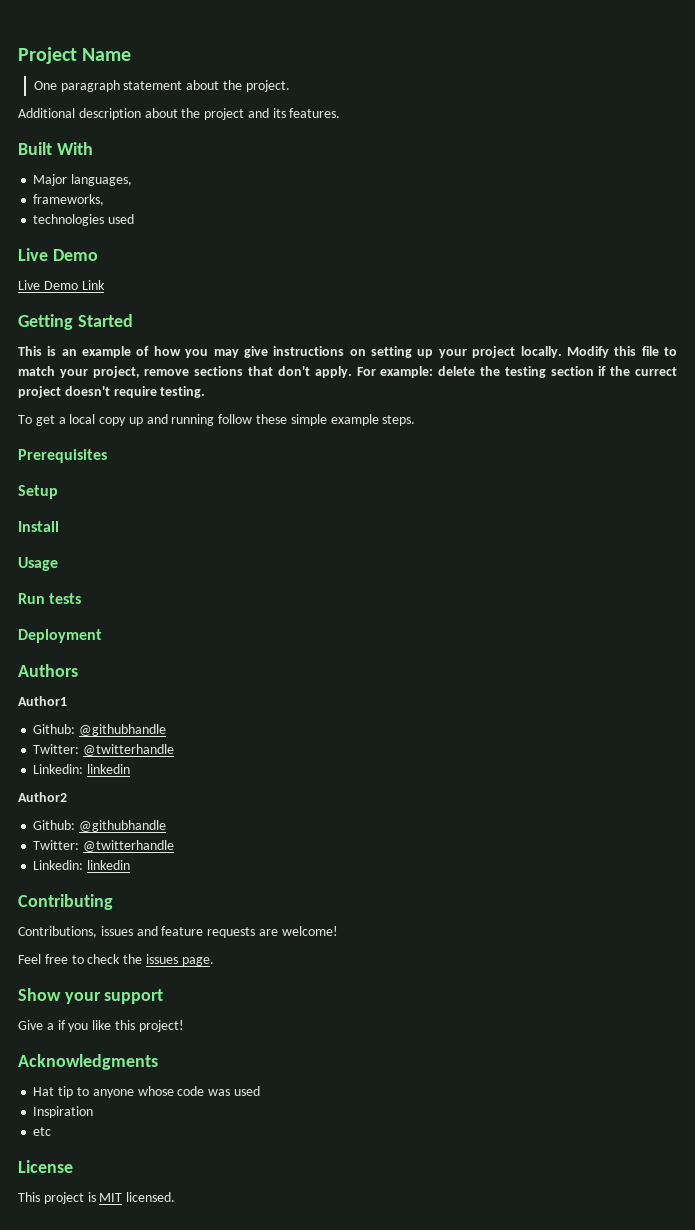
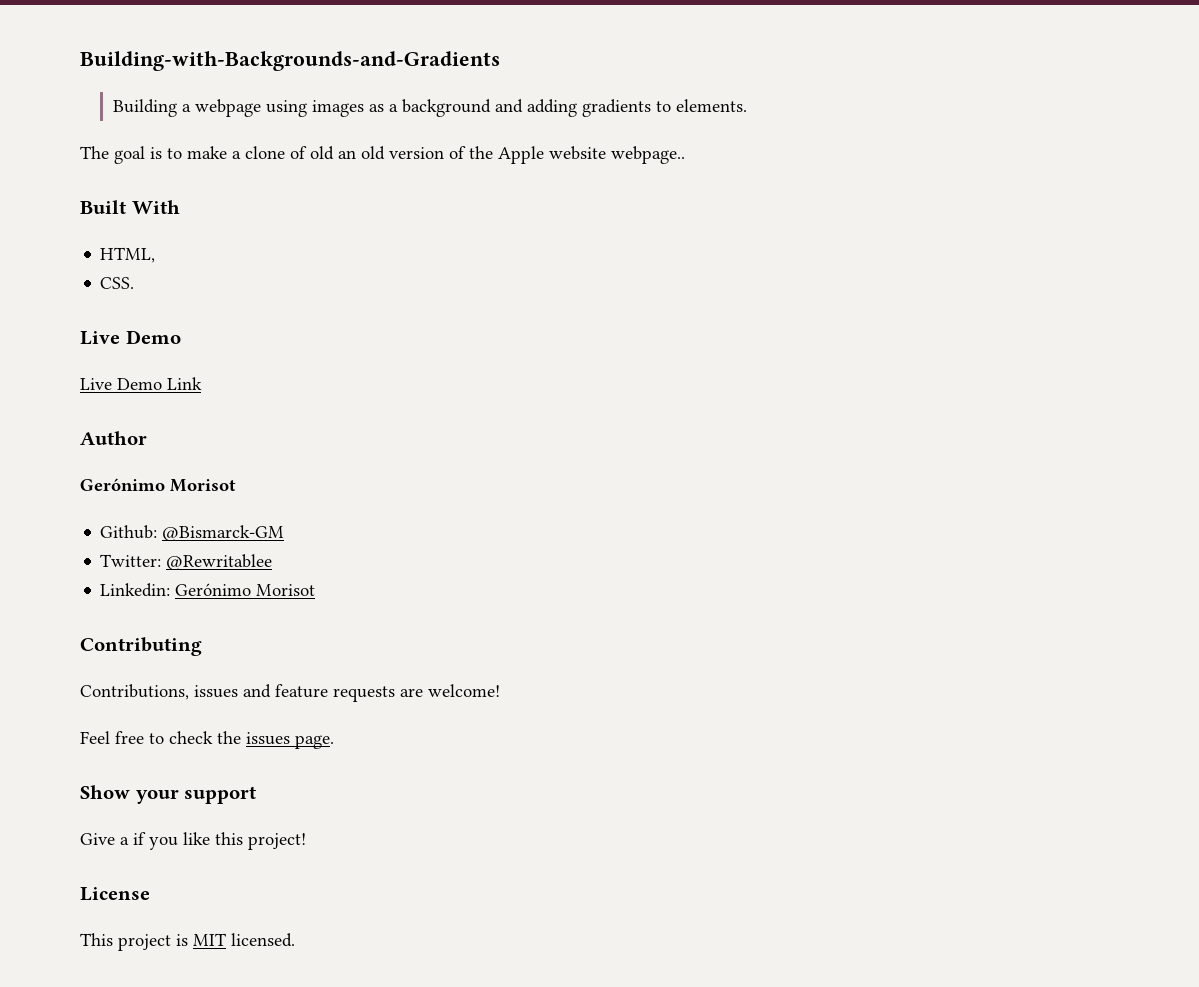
- Project Name
- One paragraph statement about the project.
- Additional description about the project and its features.
+ Building-with-Backgrounds-and-Gradients
+ Building a webpage using images as a background and adding gradients to elements.
+ The goal is to make a clone of old an old version of the Apple website webpage..
  Built With
- Major languages,
- frameworks,
- technologies used
+ HTML,
+ CSS.
- Getting Started
- This is an example of how you may give instructions on setting up your project locally. Modify this file to match your project, remove sections that don't apply. For example: delete the testing section if the currect project doesn't require testing.
- To get a local copy up and running follow these simple example steps.
- Prerequisites
- Setup
- Install
- Usage
- Run tests
- Deployment
- Authors
- Author1
- Github: @githubhandle
- Twitter: @twitterhandle
- Linkedin: linkedin
- Author2
- Github: @githubhandle
- Twitter: @twitterhandle
- Linkedin: linkedin
+ Author
+ Gerónimo Morisot
+ Github: @Bismarck-GM
+ Twitter: @Rewritablee
+ Linkedin: Gerónimo Morisot
- Acknowledgments
- Hat tip to anyone whose code was used
- Inspiration
- etc

